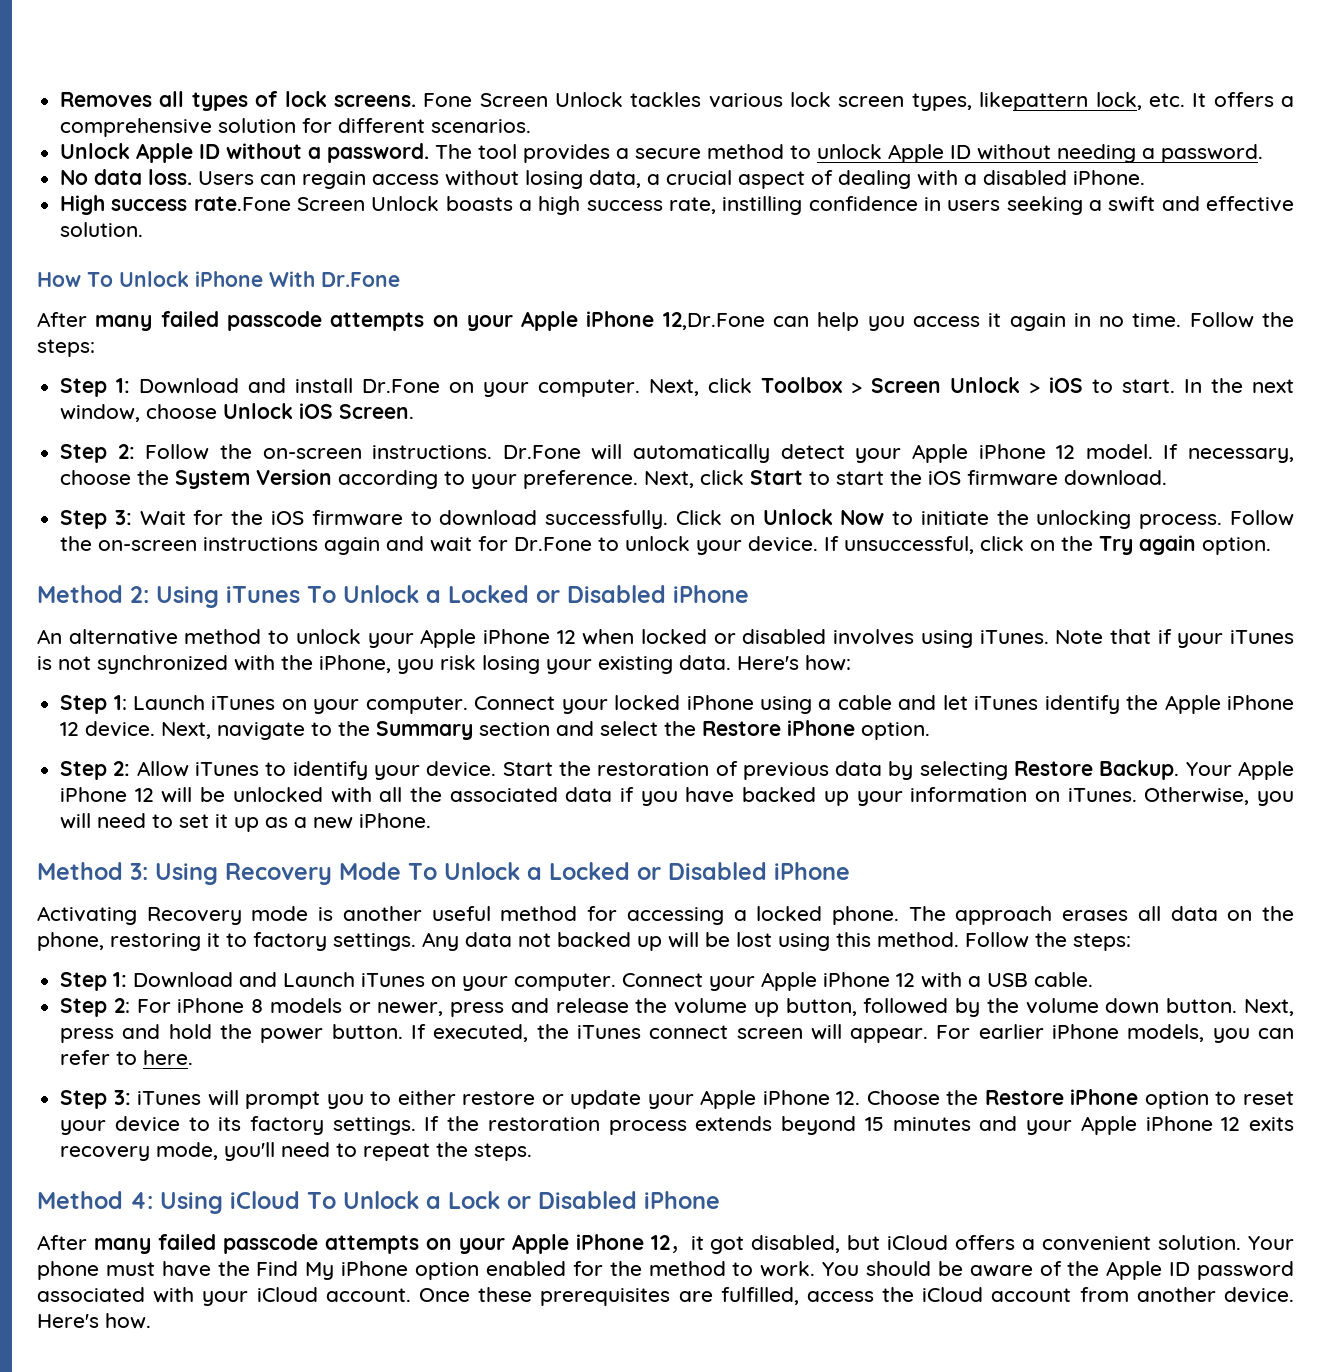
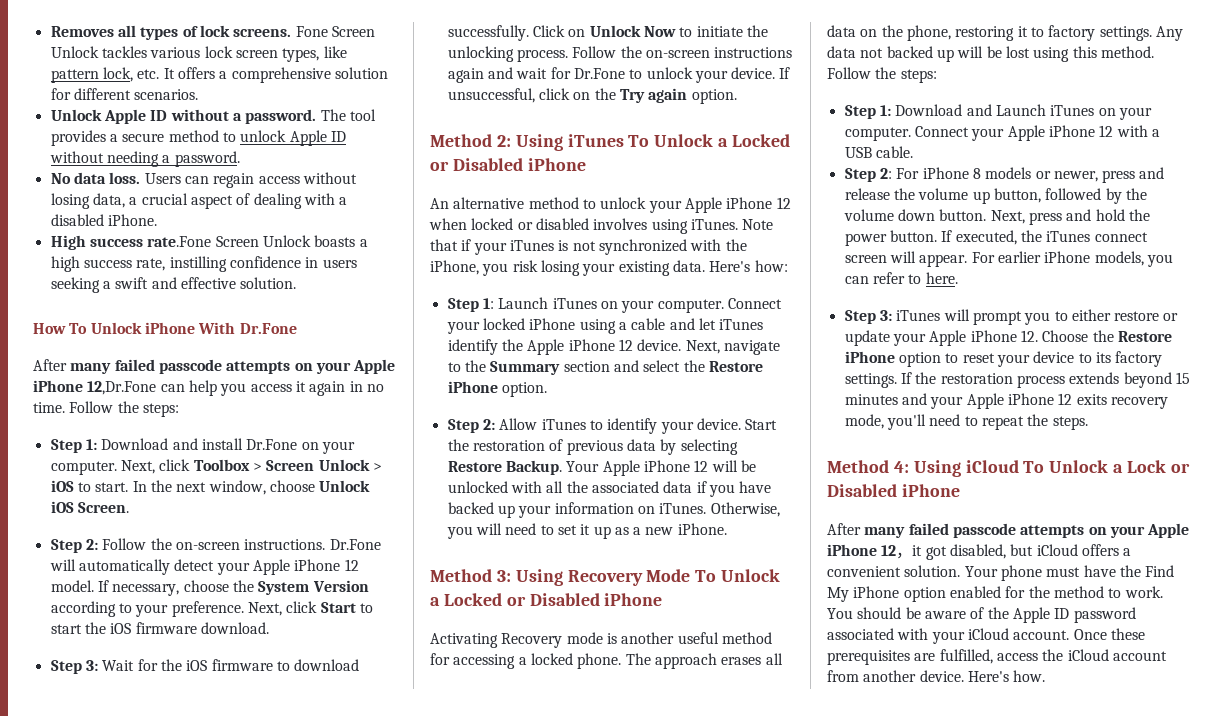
- Fone Screen Unlock tackles various lock screen types, likepattern lock, etc. It offers a comprehensive solution for different scenarios.
+ Fone Screen Unlock tackles various lock screen types, like pattern lock, etc. It offers a comprehensive solution for different scenarios.

